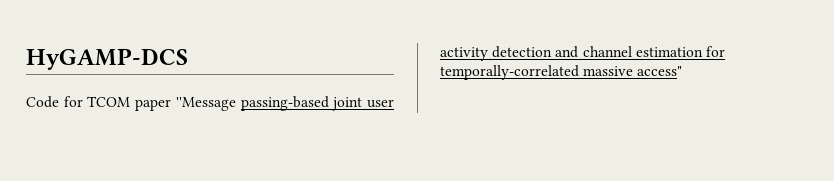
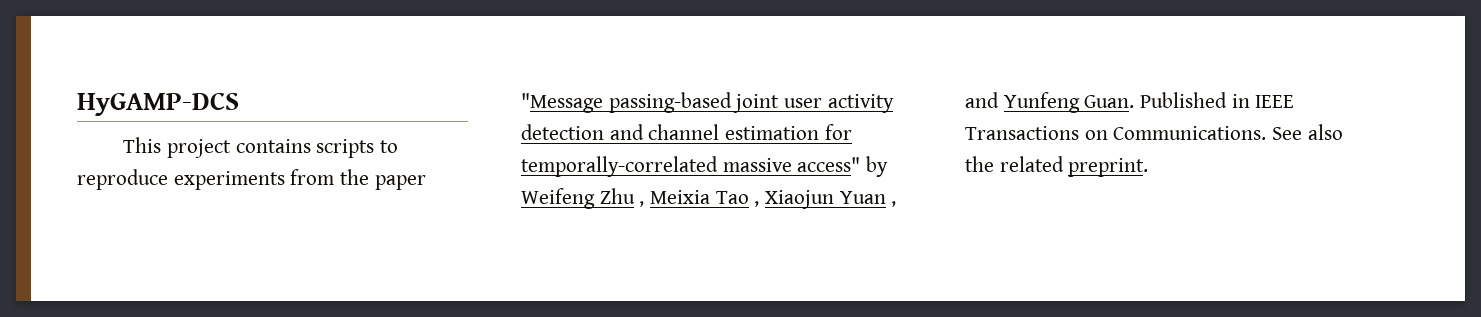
- Code for TCOM paper ''Message passing-based joint user activity detection and channel estimation for temporally-correlated massive access"
+ This project contains scripts to reproduce experiments from the paper "Message passing-based joint user activity detection and channel estimation for temporally-correlated massive access" by Weifeng Zhu , Meixia Tao , Xiaojun Yuan , and Yunfeng Guan. Published in IEEE Transactions on Communications. See also the related preprint.

